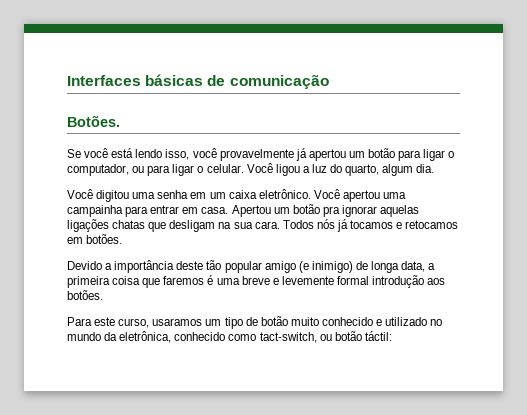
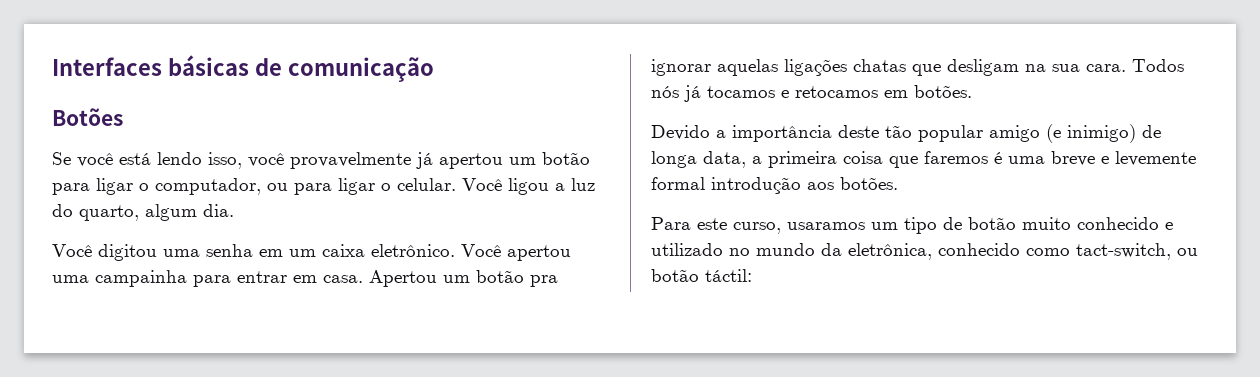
- Botões.
+ Botões

